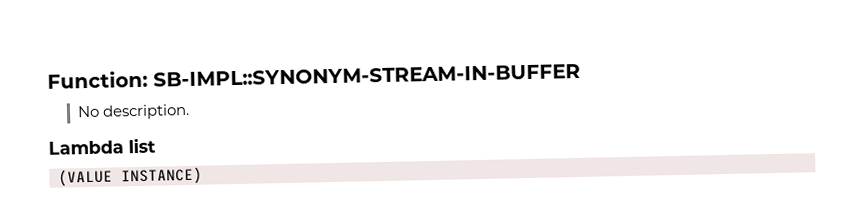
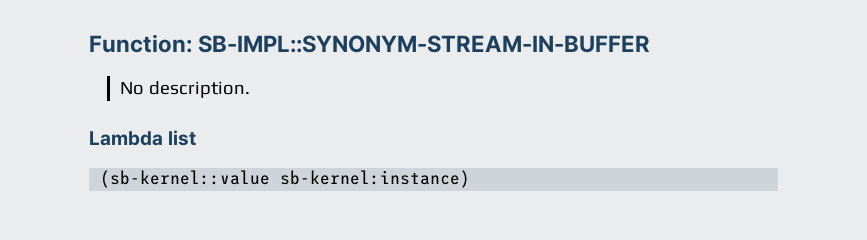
- (VALUE INSTANCE)
+ (sb-kernel::value sb-kernel:instance)

